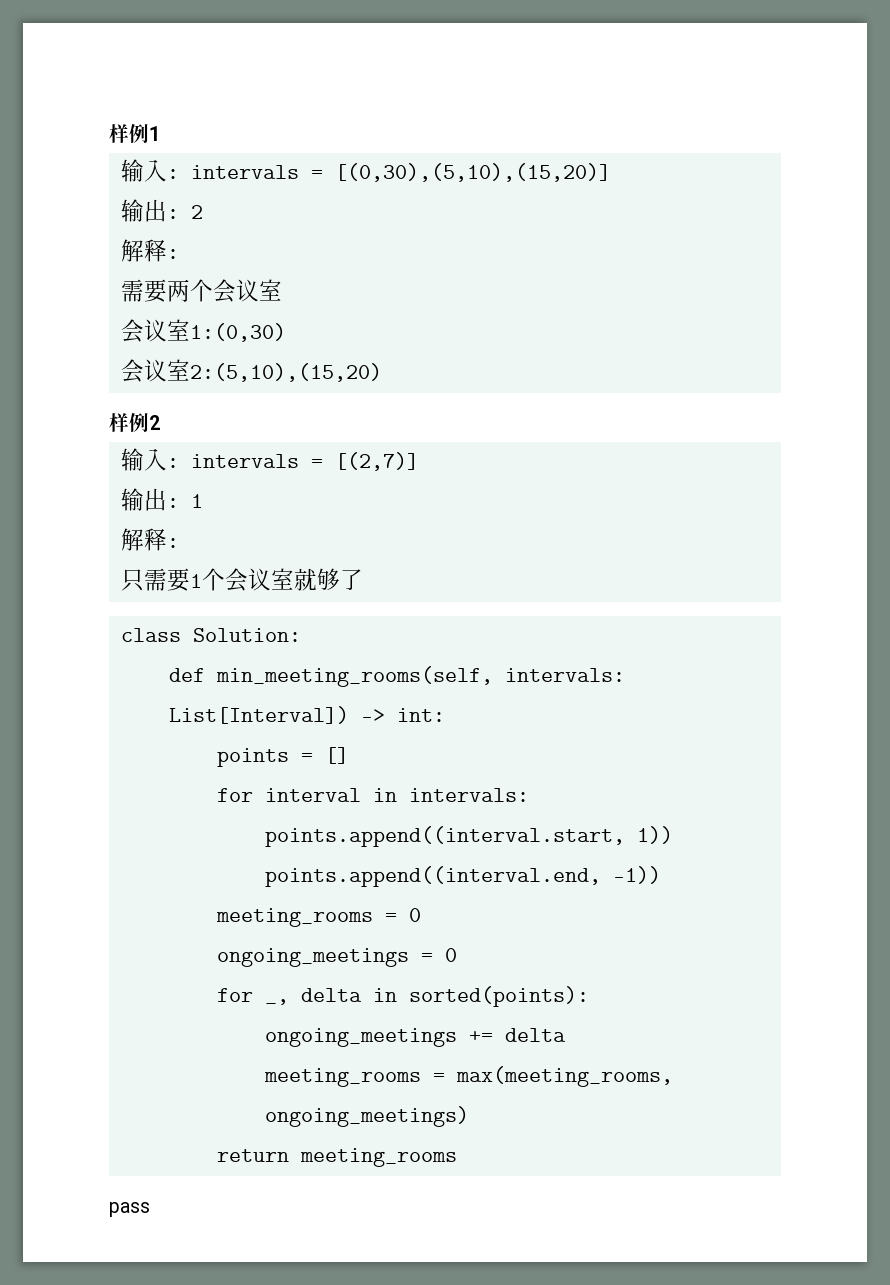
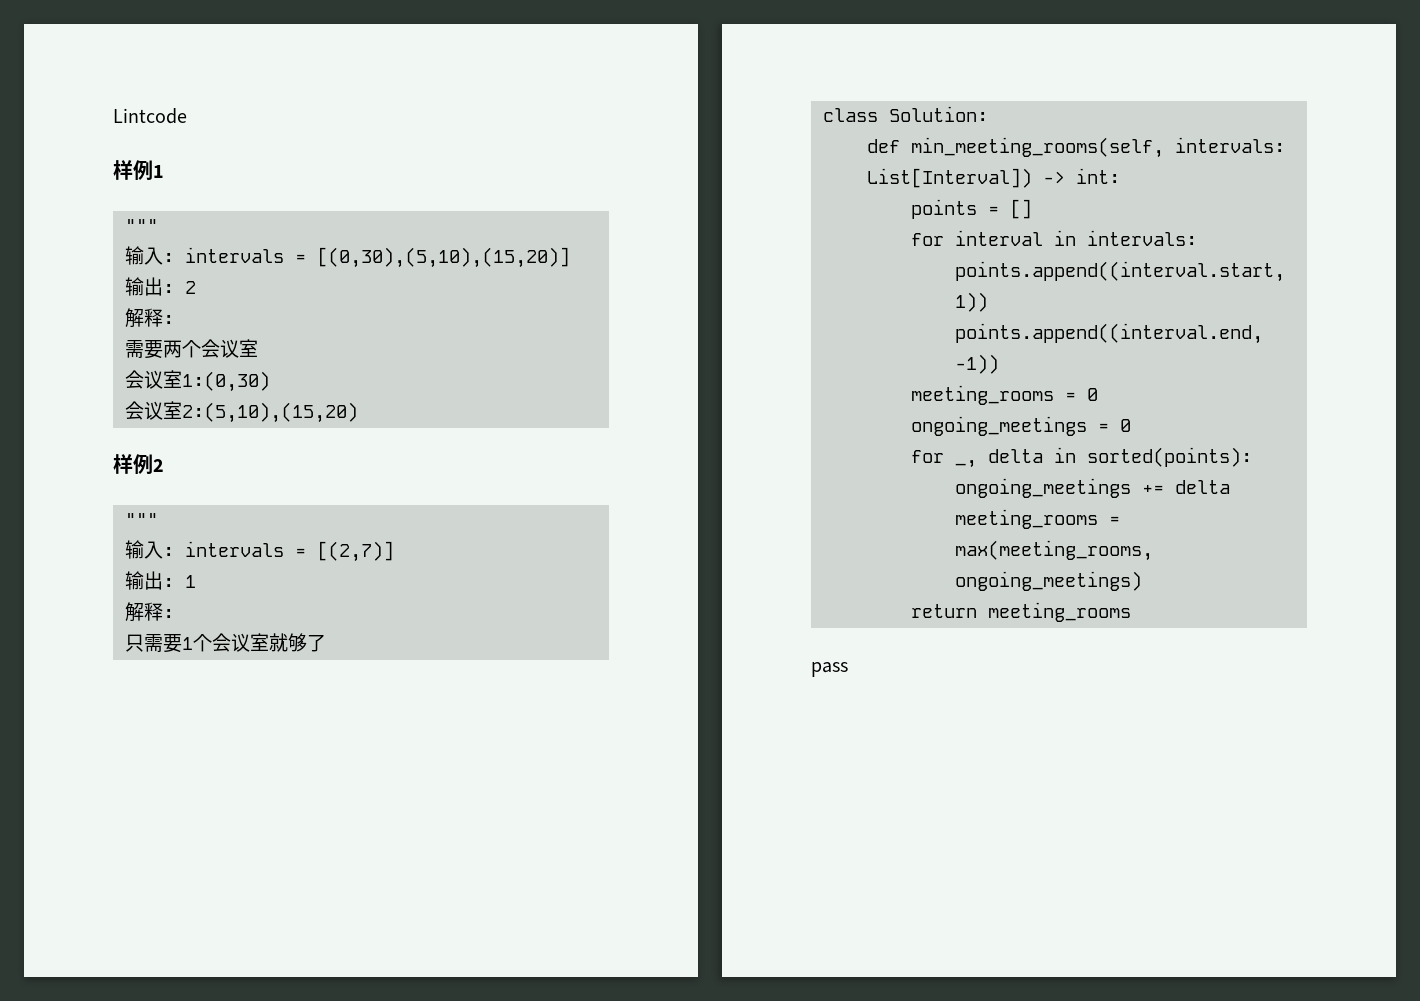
+ Lintcode
  样例1
+ """
  样例2
+ """

